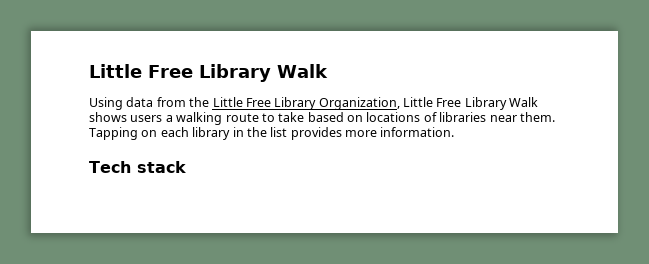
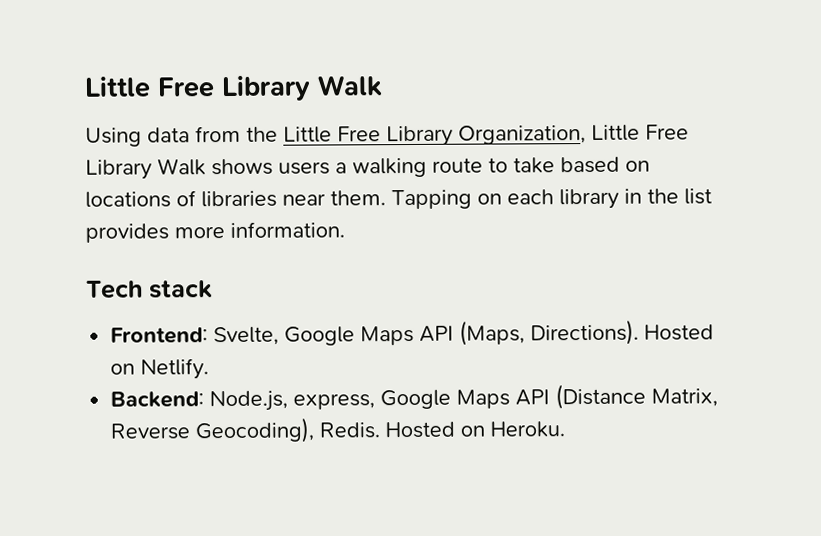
+ Frontend: Svelte, Google Maps API (Maps, Directions). Hosted on Netlify.
+ Backend: Node.js, express, Google Maps API (Distance Matrix, Reverse Geocoding), Redis. Hosted on Heroku.

